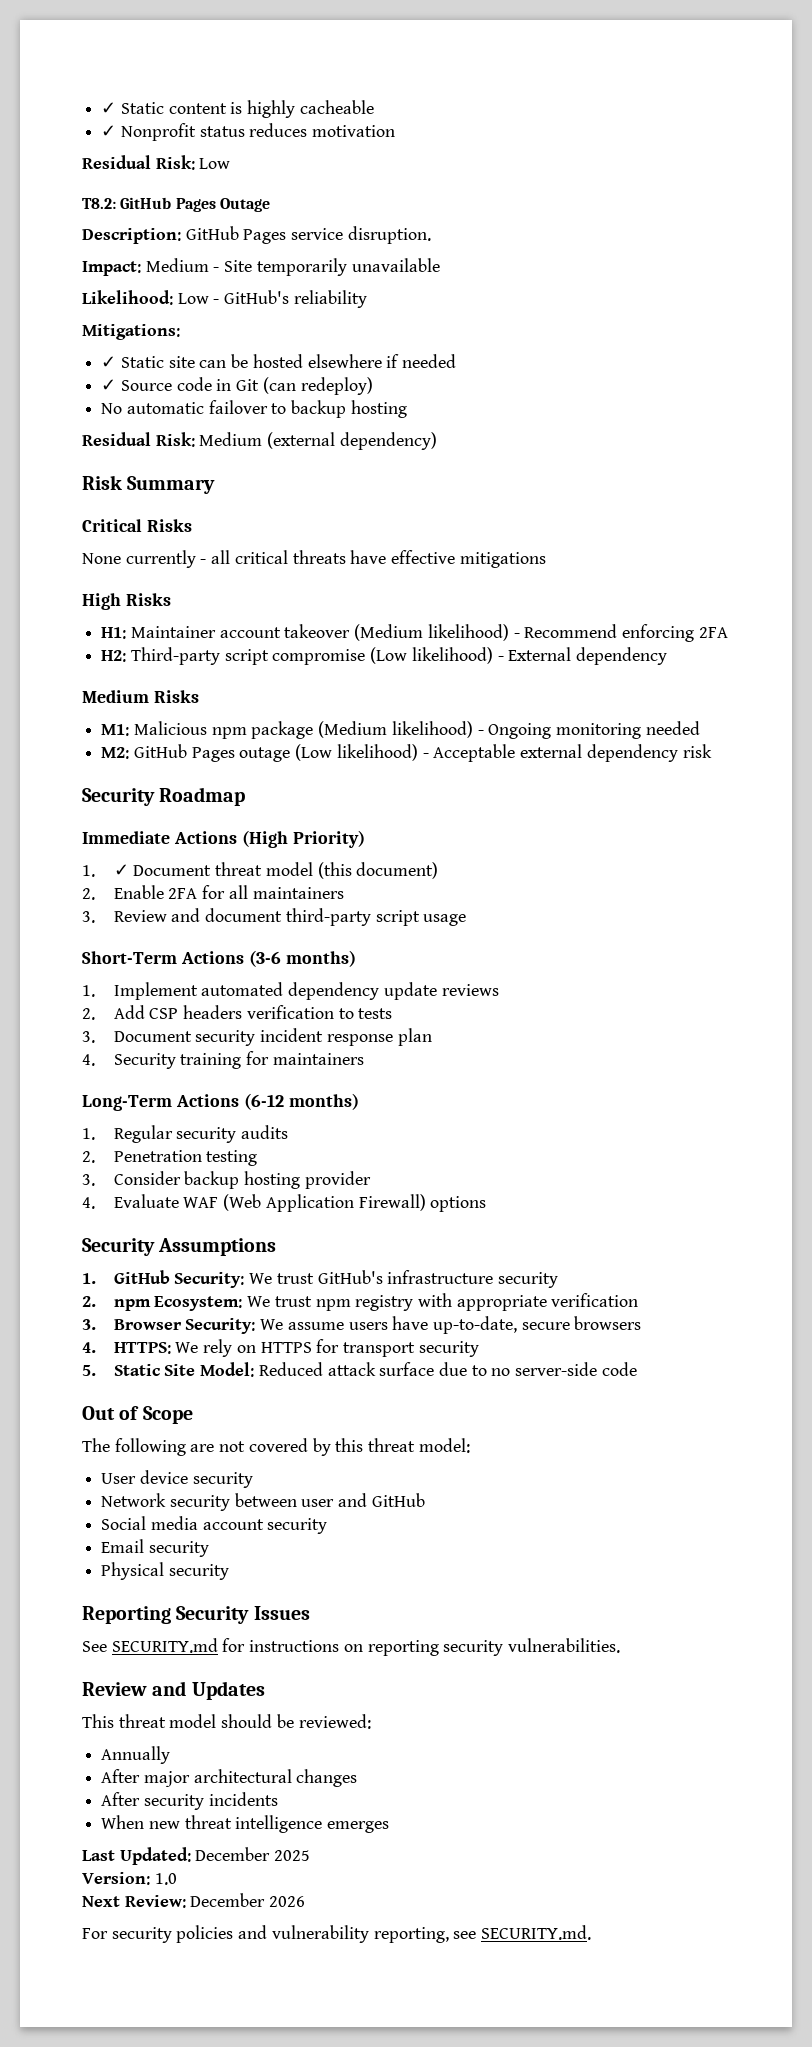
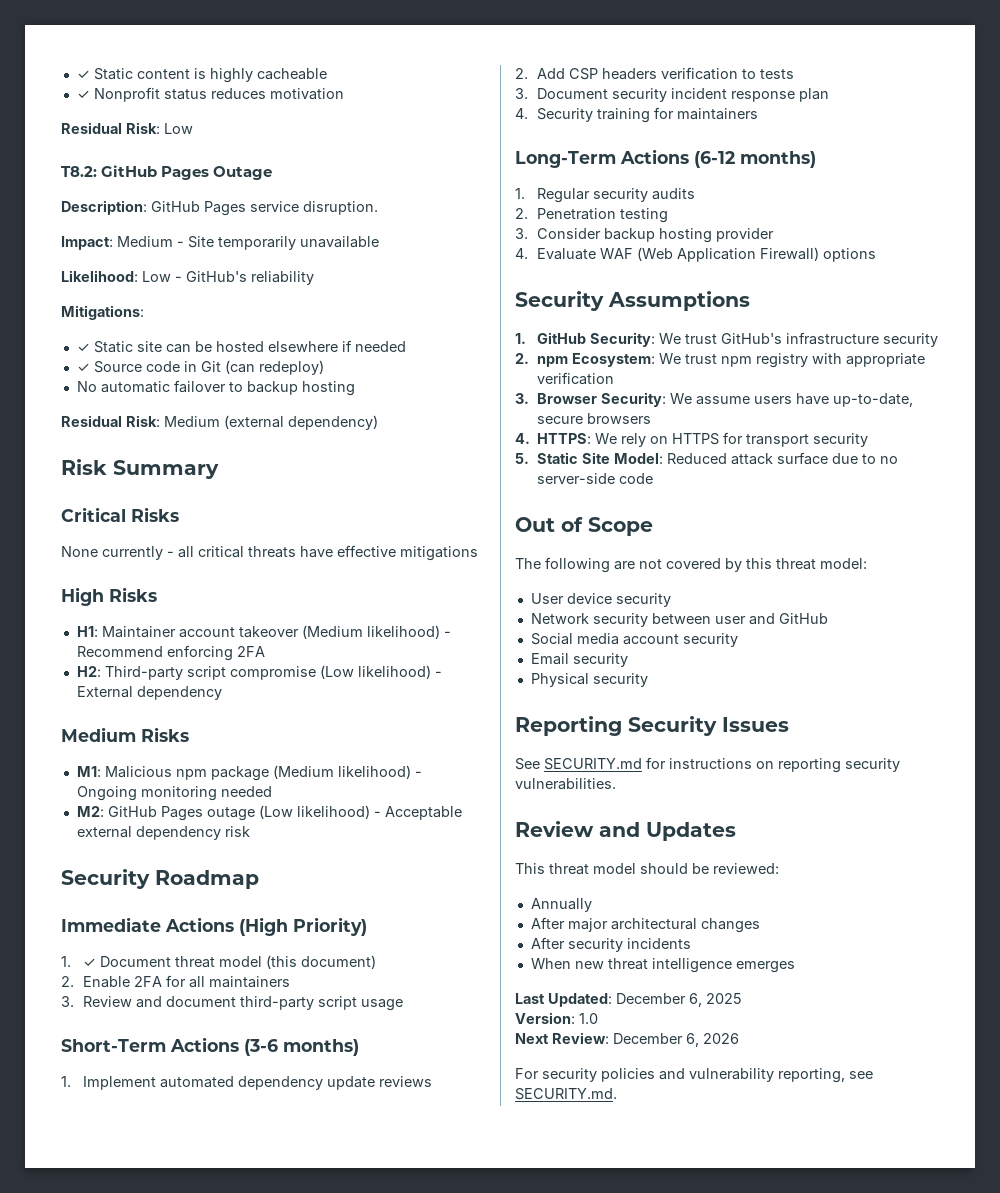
- Last Updated: December 2025
+ Last Updated: December 6, 2025
- Next Review: December 2026
+ Next Review: December 6, 2026

